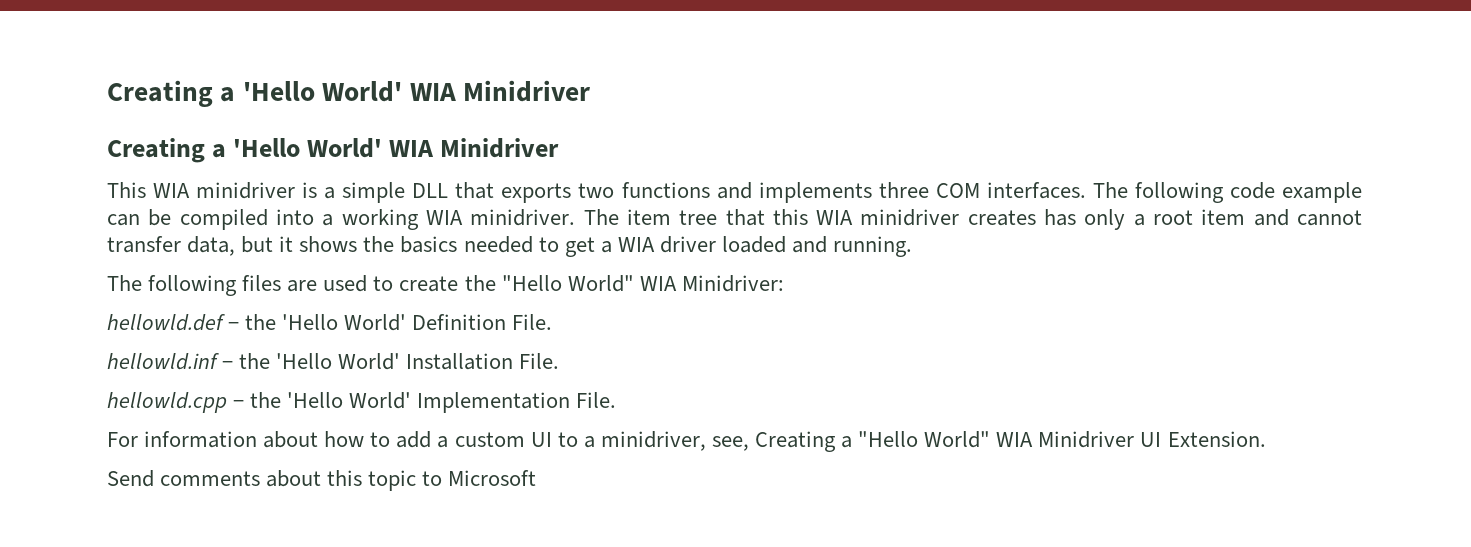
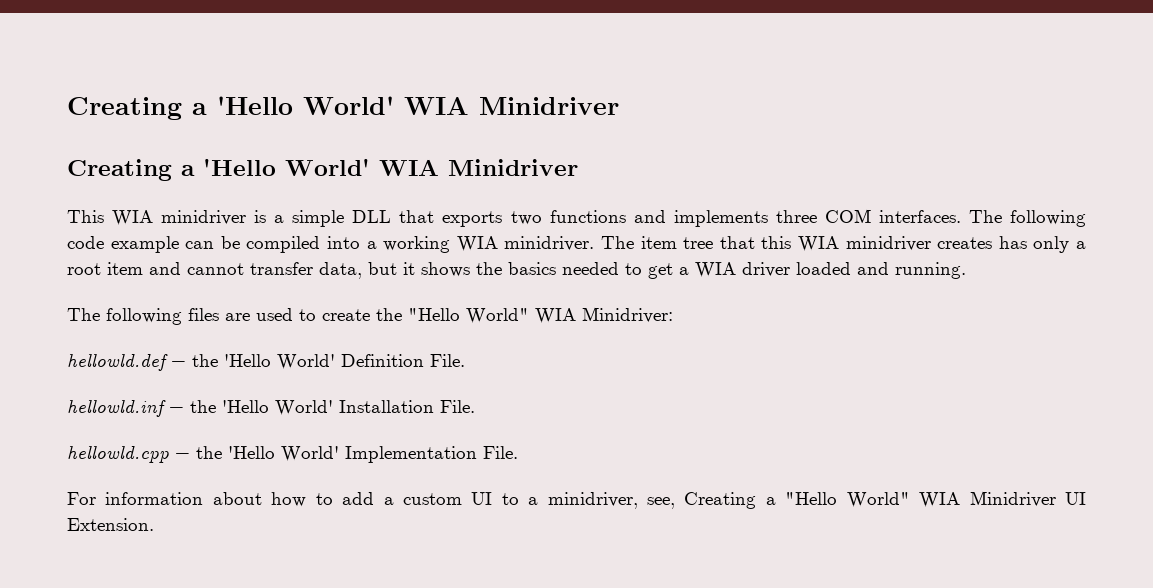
- Send comments about this topic to Microsoft

